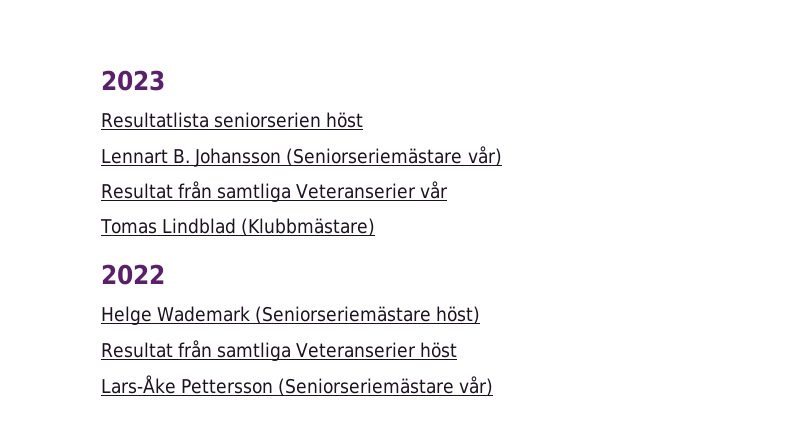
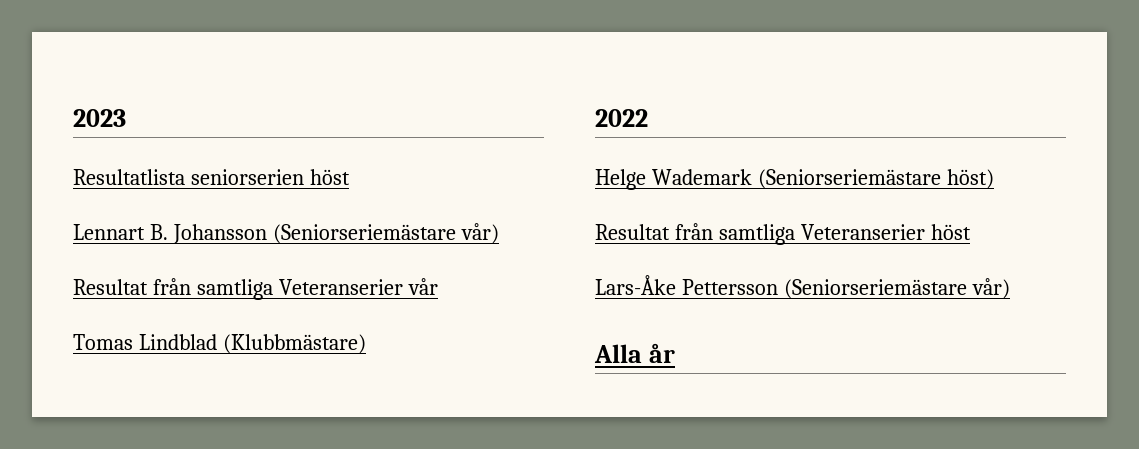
+ Alla år

